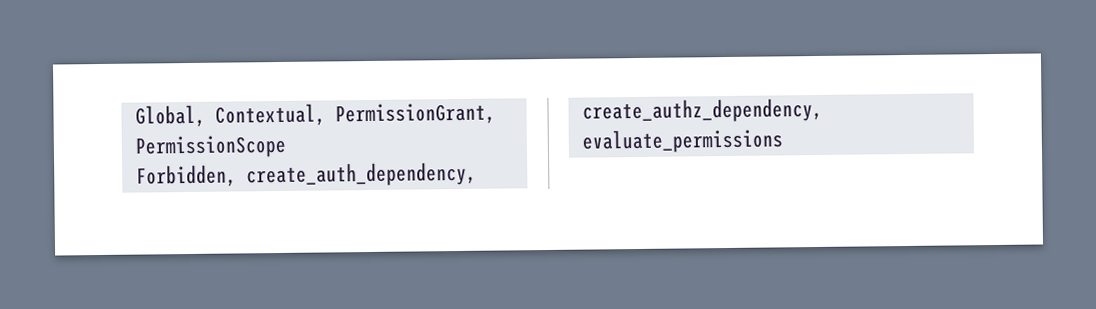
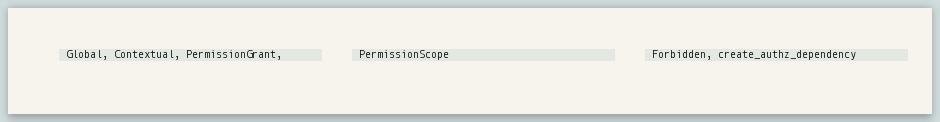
- Forbidden, create_auth_dependency, create_authz_dependency, evaluate_permissions
+ Forbidden, create_authz_dependency

